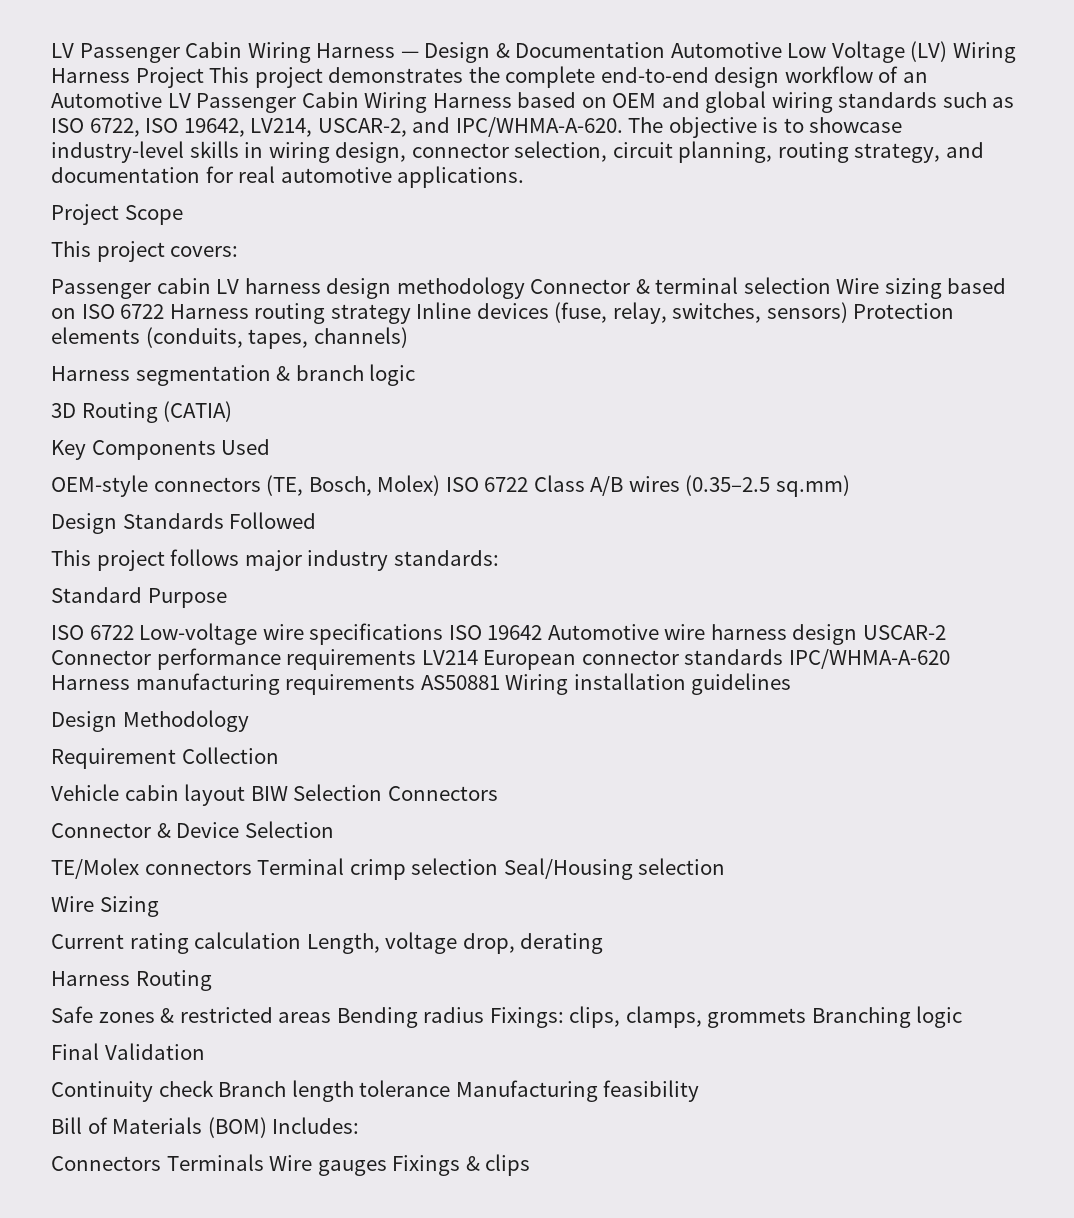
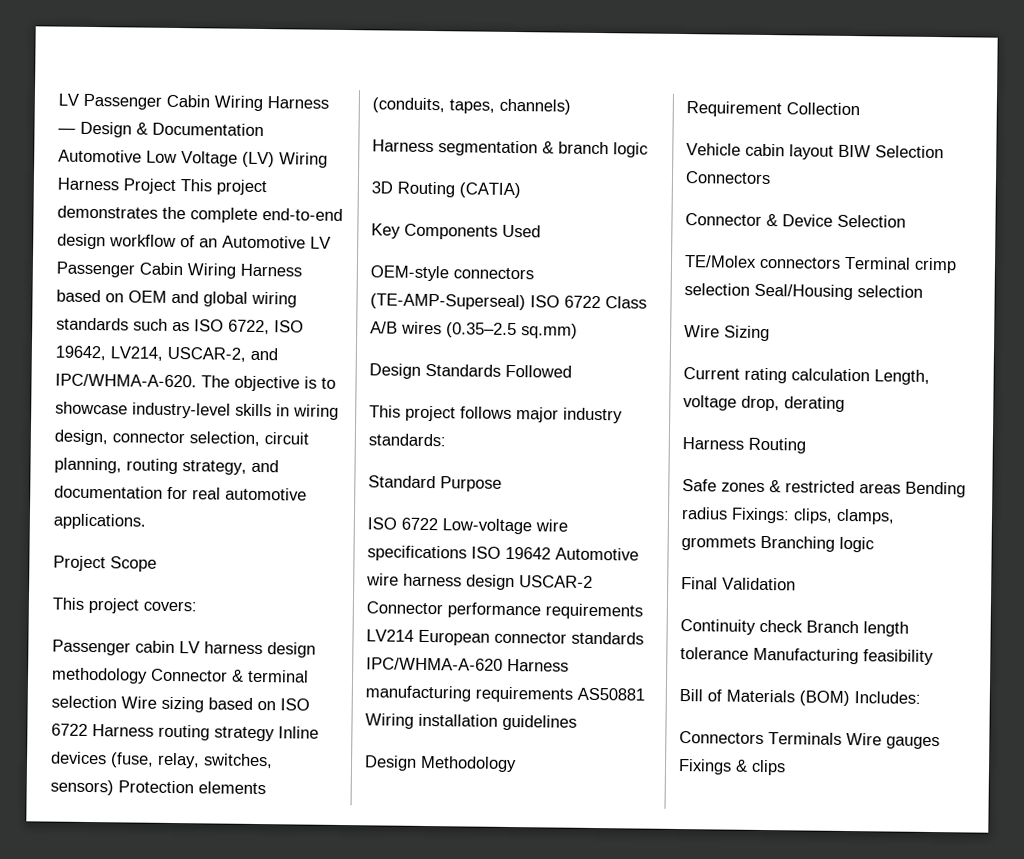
- OEM-style connectors (TE, Bosch, Molex) ISO 6722 Class A/B wires (0.35–2.5 sq.mm)
+ OEM-style connectors (TE-AMP-Superseal) ISO 6722 Class A/B wires (0.35–2.5 sq.mm)

